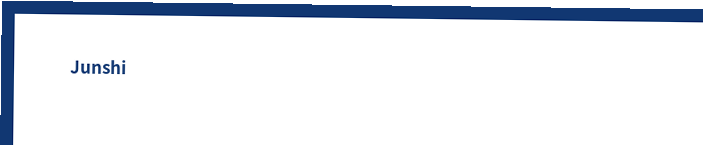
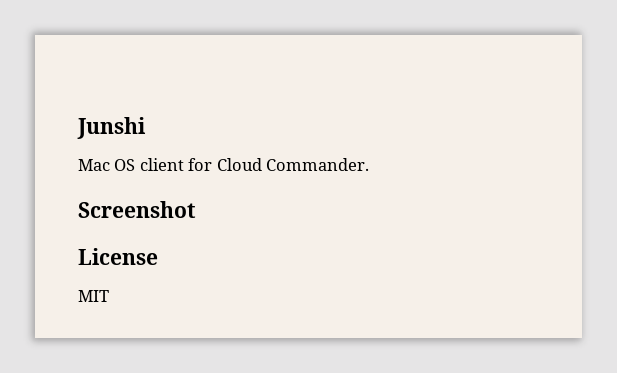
+ Mac OS client for Cloud Commander.
+ Screenshot
+ License
+ MIT

